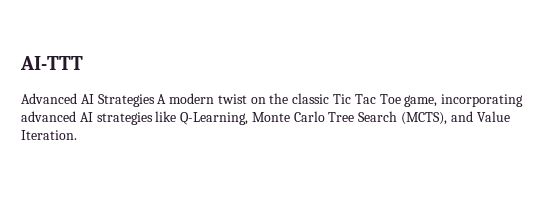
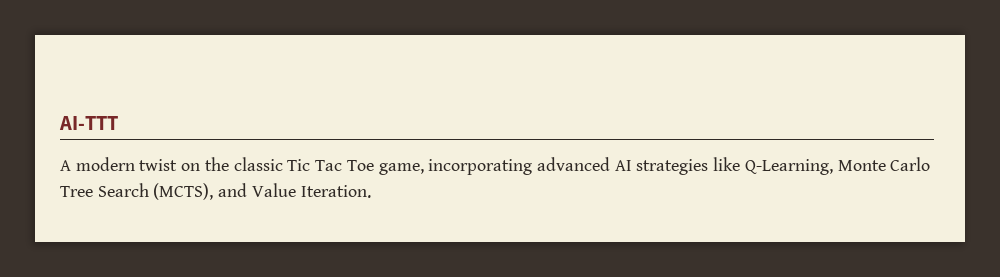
- Advanced AI Strategies A modern twist on the classic Tic Tac Toe game, incorporating advanced AI strategies like Q-Learning, Monte Carlo Tree Search (MCTS), and Value Iteration.
+ A modern twist on the classic Tic Tac Toe game, incorporating advanced AI strategies like Q-Learning, Monte Carlo Tree Search (MCTS), and Value Iteration.

